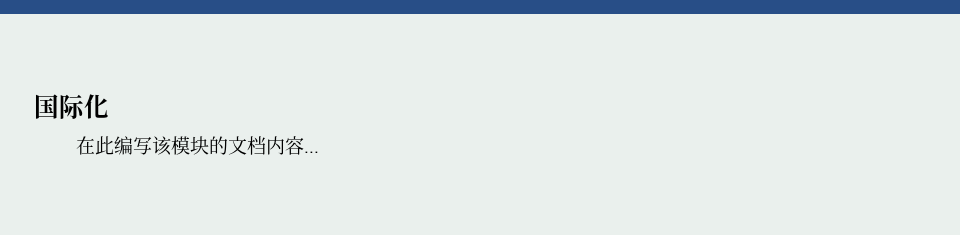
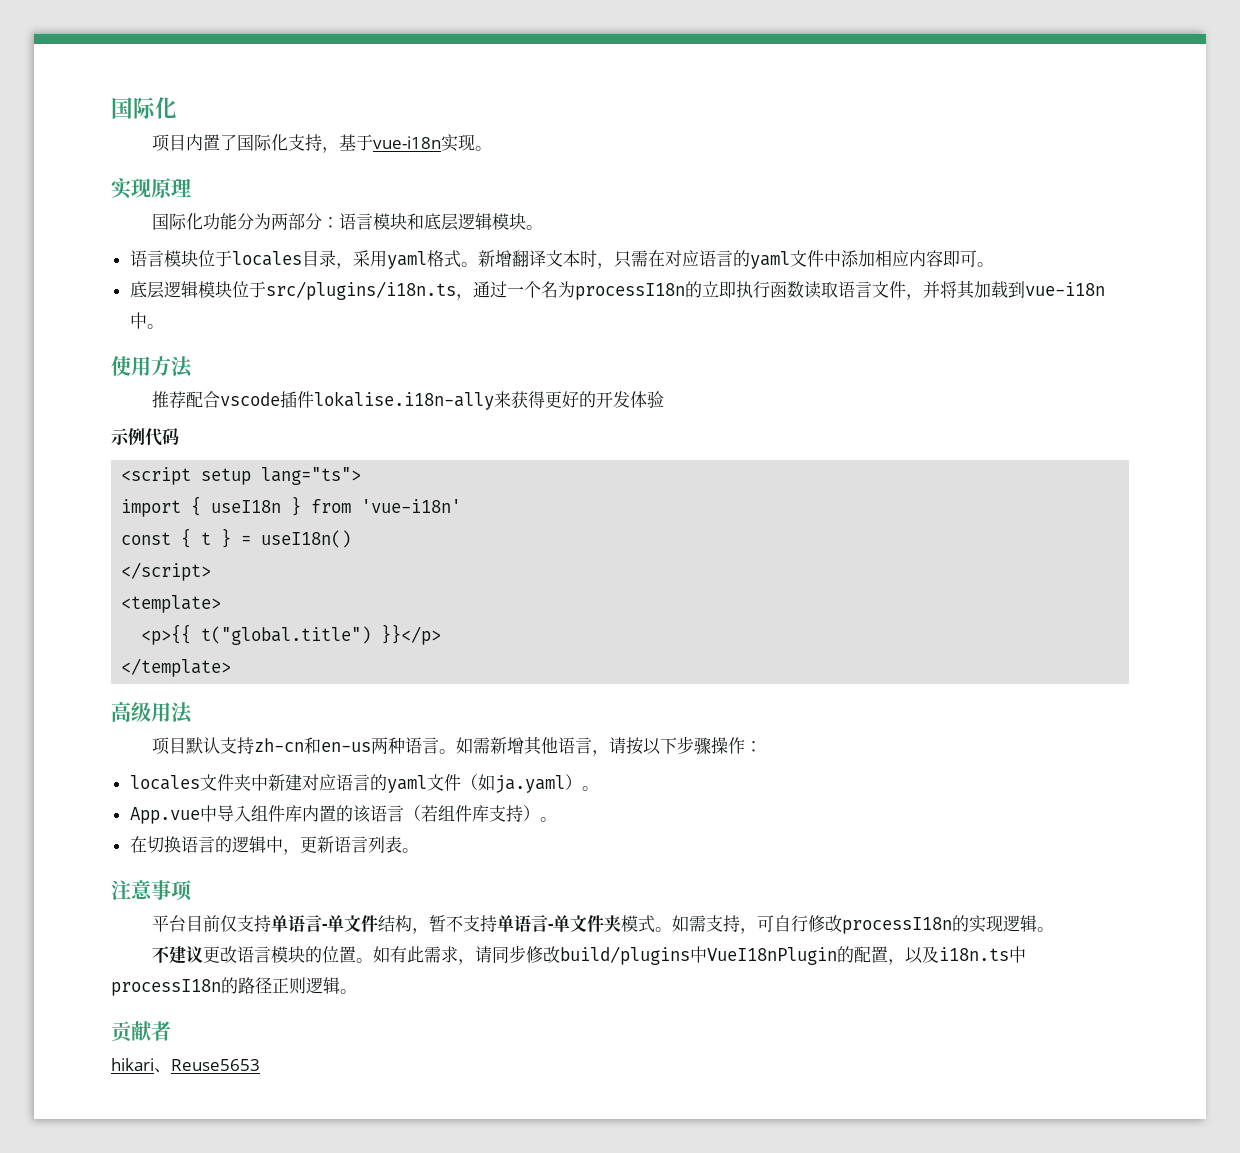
- 在此编写该模块的文档内容...
+ 项目内置了国际化支持，基于vue-i18n实现。
+ 实现原理
+ 国际化功能分为两部分：语言模块和底层逻辑模块。
+ 语言模块位于locales目录，采用yaml格式。新增翻译文本时，只需在对应语言的yaml文件中添加相应内容即可。
+ 底层逻辑模块位于src/plugins/i18n.ts，通过一个名为processI18n的立即执行函数读取语言文件，并将其加载到vue-i18n中。
+ 使用方法
+ 推荐配合vscode插件lokalise.i18n-ally来获得更好的开发体验
+ 示例代码
+ <script setup lang="ts">
+ import { useI18n } from 'vue-i18n'
+ const { t } = useI18n()
+ </script>
+ <template>
+ <p>{{ t("global.title") }}</p>
+ </template>
+ 高级用法
+ 项目默认支持zh-cn和en-us两种语言。如需新增其他语言，请按以下步骤操作：
+ locales文件夹中新建对应语言的yaml文件（如ja.yaml）。
+ App.vue中导入组件库内置的该语言（若组件库支持）。
+ 在切换语言的逻辑中，更新语言列表。
+ 注意事项
+ 平台目前仅支持单语言-单文件结构，暂不支持单语言-单文件夹模式。如需支持，可自行修改processI18n的实现逻辑。
+ 不建议更改语言模块的位置。如有此需求，请同步修改build/plugins中VueI18nPlugin的配置，以及i18n.ts中processI18n的路径正则逻辑。
+ 贡献者
+ hikari、Reuse5653

